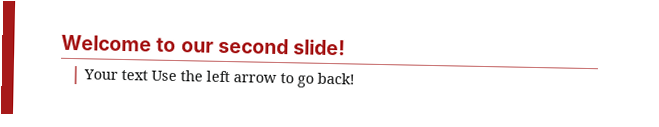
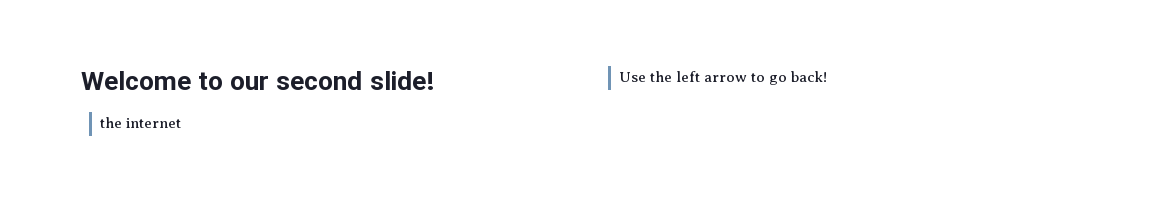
- Your text Use the left arrow to go back!
+ the internet
+ Use the left arrow to go back!

